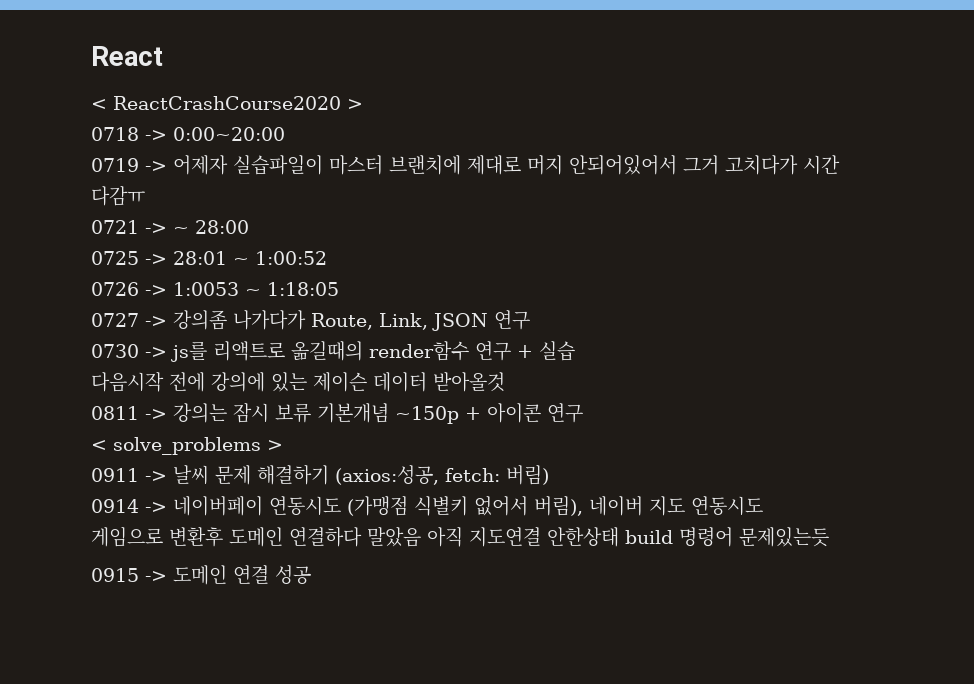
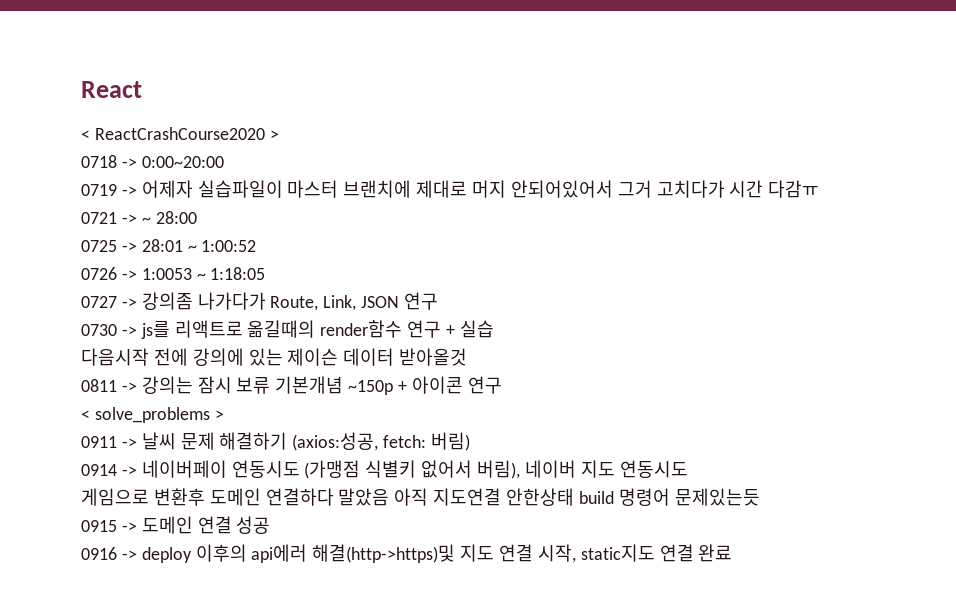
+ 0916 -> deploy 이후의 api에러 해결(http->https)및 지도 연결 시작, static지도 연결 완료

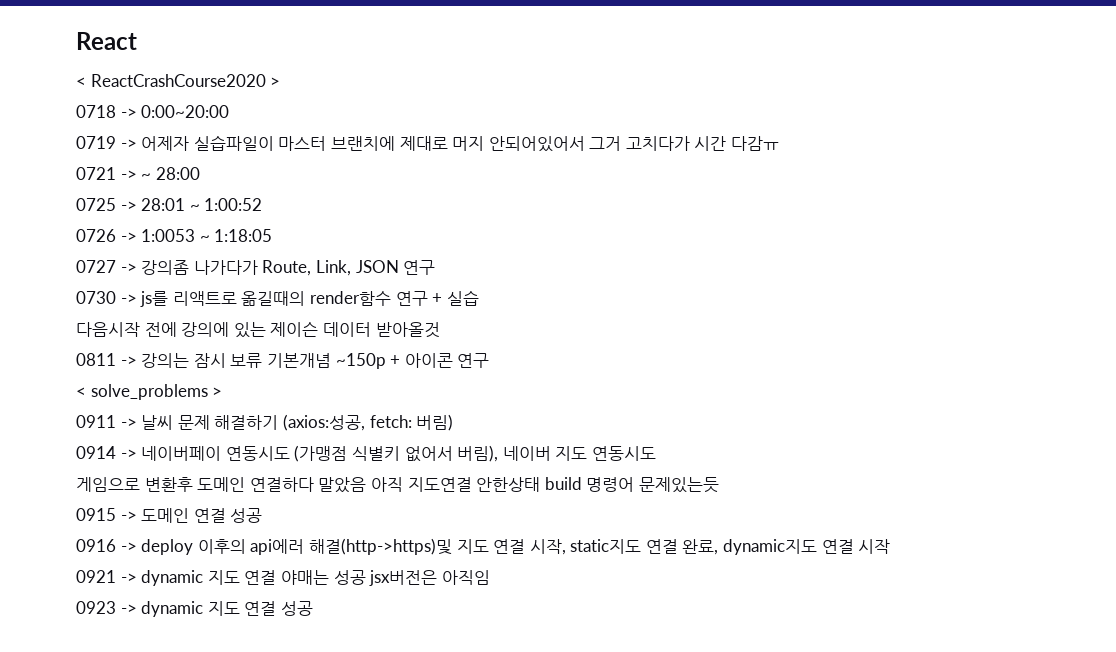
- 0916 -> deploy 이후의 api에러 해결(http->https)및 지도 연결 시작, static지도 연결 완료
+ 0916 -> deploy 이후의 api에러 해결(http->https)및 지도 연결 시작, static지도 연결 완료, dynamic지도 연결 시작
+ 0921 -> dynamic 지도 연결 야매는 성공 jsx버전은 아직임
+ 0923 -> dynamic 지도 연결 성공

